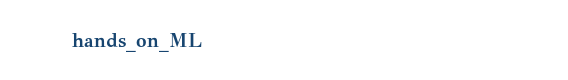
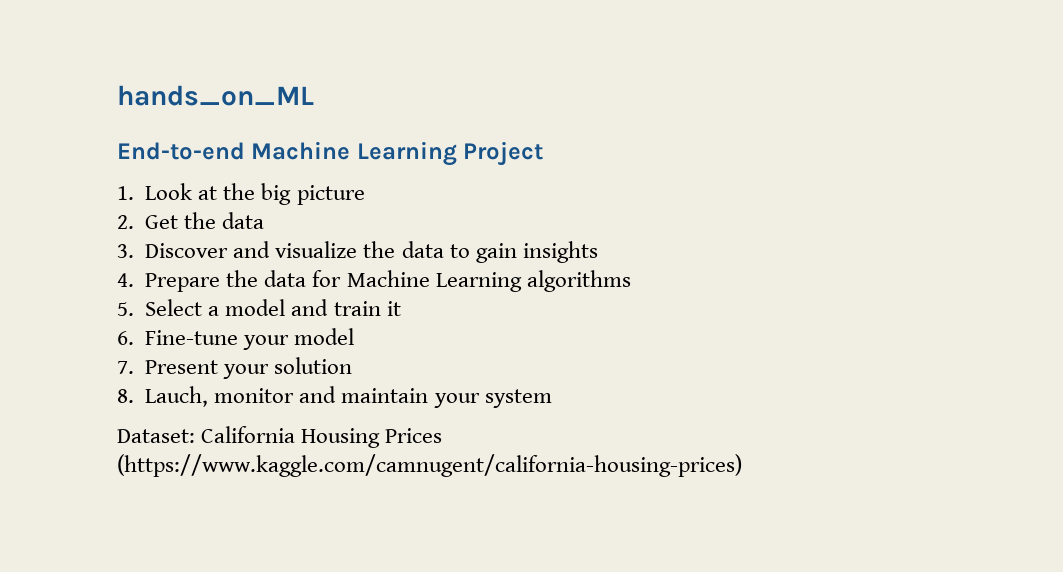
+ End-to-end Machine Learning Project
+ 1. Look at the big picture
+ 2. Get the data
+ 3. Discover and visualize the data to gain insights
+ 4. Prepare the data for Machine Learning algorithms
+ 5. Select a model and train it
+ 6. Fine-tune your model
+ 7. Present your solution
+ 8. Lauch, monitor and maintain your system
+ Dataset: California Housing Prices (https://www.kaggle.com/camnugent/california-housing-prices)

